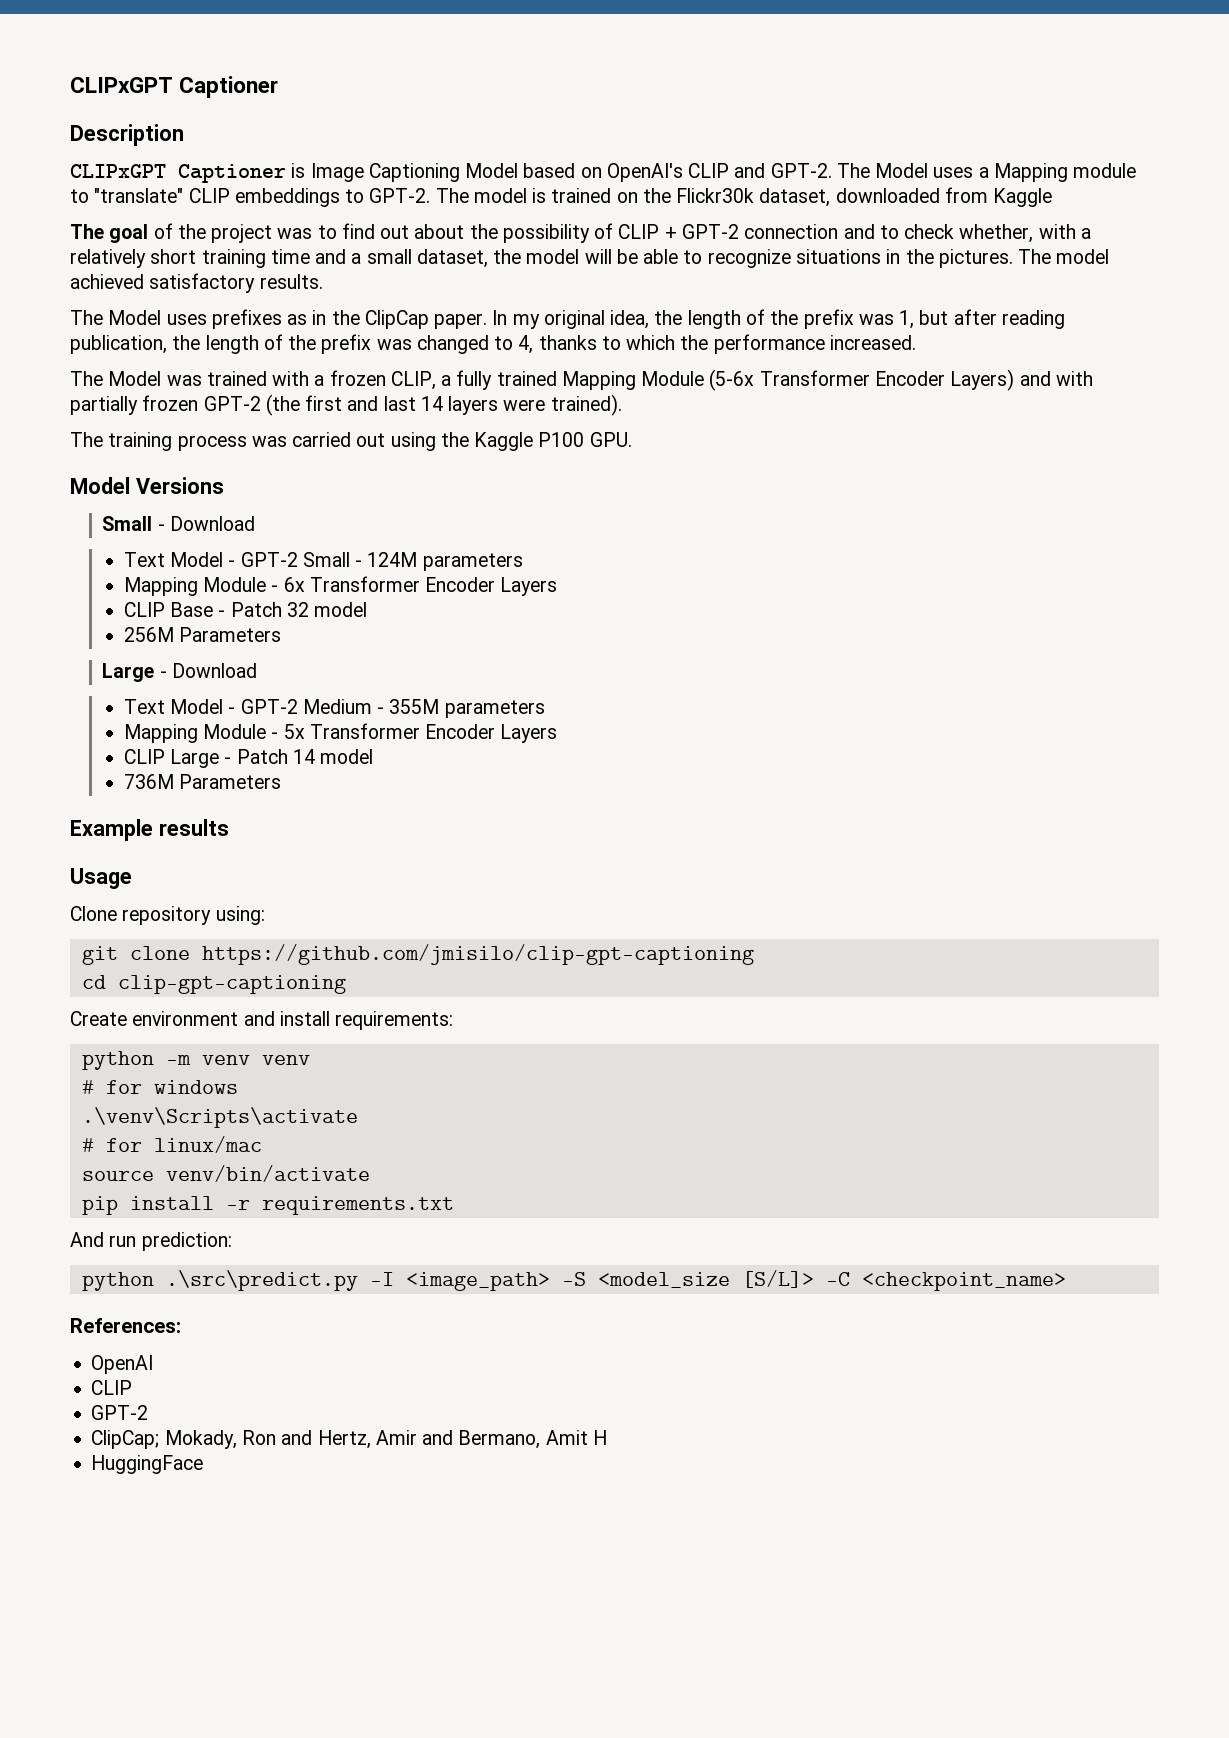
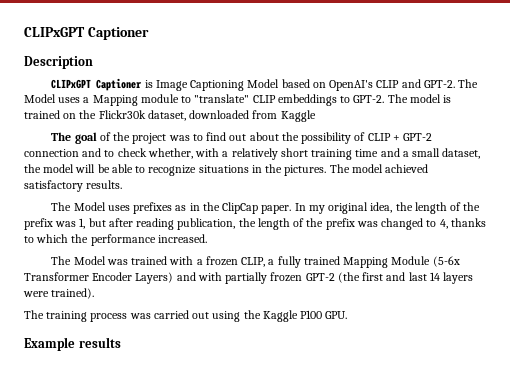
- Model Versions
- Small - Download
- Text Model - GPT-2 Small - 124M parameters
- Mapping Module - 6x Transformer Encoder Layers
- CLIP Base - Patch 32 model
- 256M Parameters
- Large - Download
- Text Model - GPT-2 Medium - 355M parameters
- Mapping Module - 5x Transformer Encoder Layers
- CLIP Large - Patch 14 model
- 736M Parameters
  Example results
- Usage
- Clone repository using:
- git clone https://github.com/jmisilo/clip-gpt-captioning
- cd clip-gpt-captioning
- Create environment and install requirements:
- python -m venv venv
- # for windows
- .\venv\Scripts\activate
- # for linux/mac
- source venv/bin/activate
- pip install -r requirements.txt
- And run prediction:
- python .\src\predict.py -I <image_path> -S <model_size [S/L]> -C <checkpoint_name>
- References:
- OpenAI
- CLIP
- GPT-2
- ClipCap; Mokady, Ron and Hertz, Amir and Bermano, Amit H
- HuggingFace

